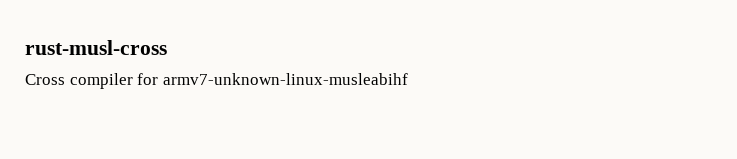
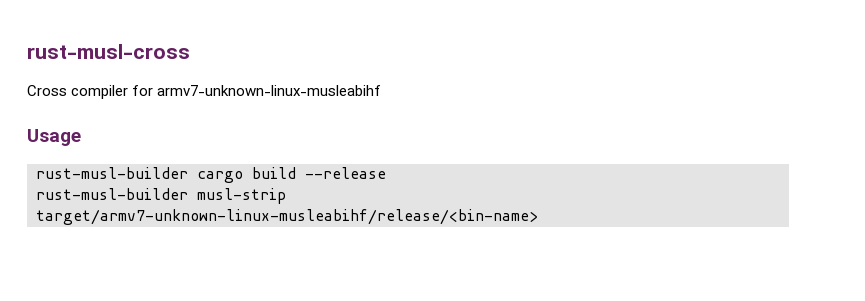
+ Usage
+ rust-musl-builder cargo build --release
+ rust-musl-builder musl-strip target/armv7-unknown-linux-musleabihf/release/<bin-name>

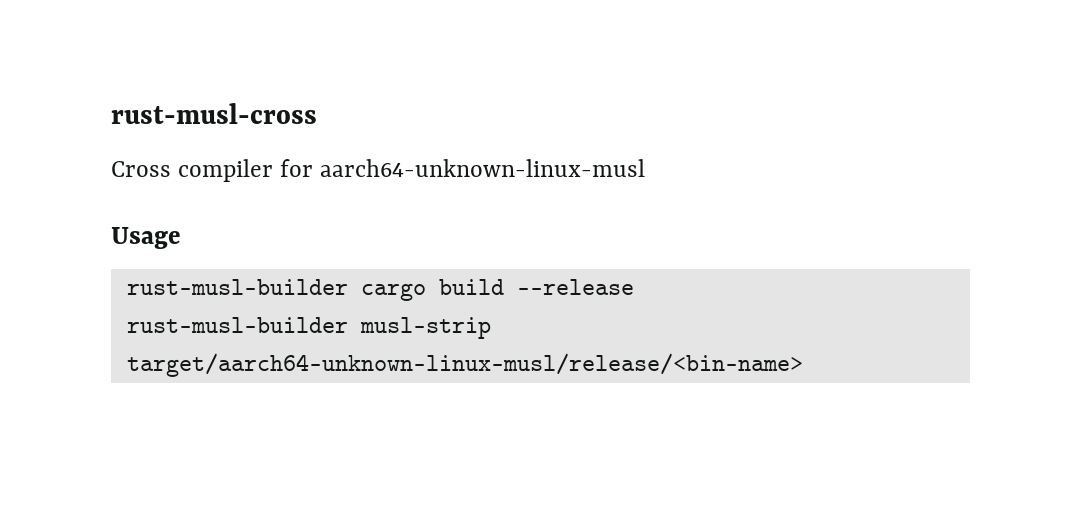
- Cross compiler for armv7-unknown-linux-musleabihf
+ Cross compiler for aarch64-unknown-linux-musl
- rust-musl-builder musl-strip target/armv7-unknown-linux-musleabihf/release/<bin-name>
+ rust-musl-builder musl-strip target/aarch64-unknown-linux-musl/release/<bin-name>

